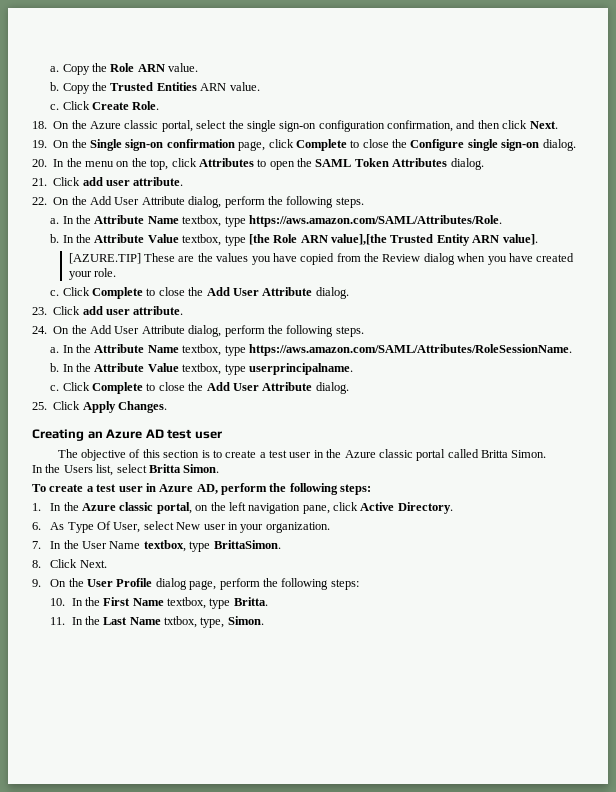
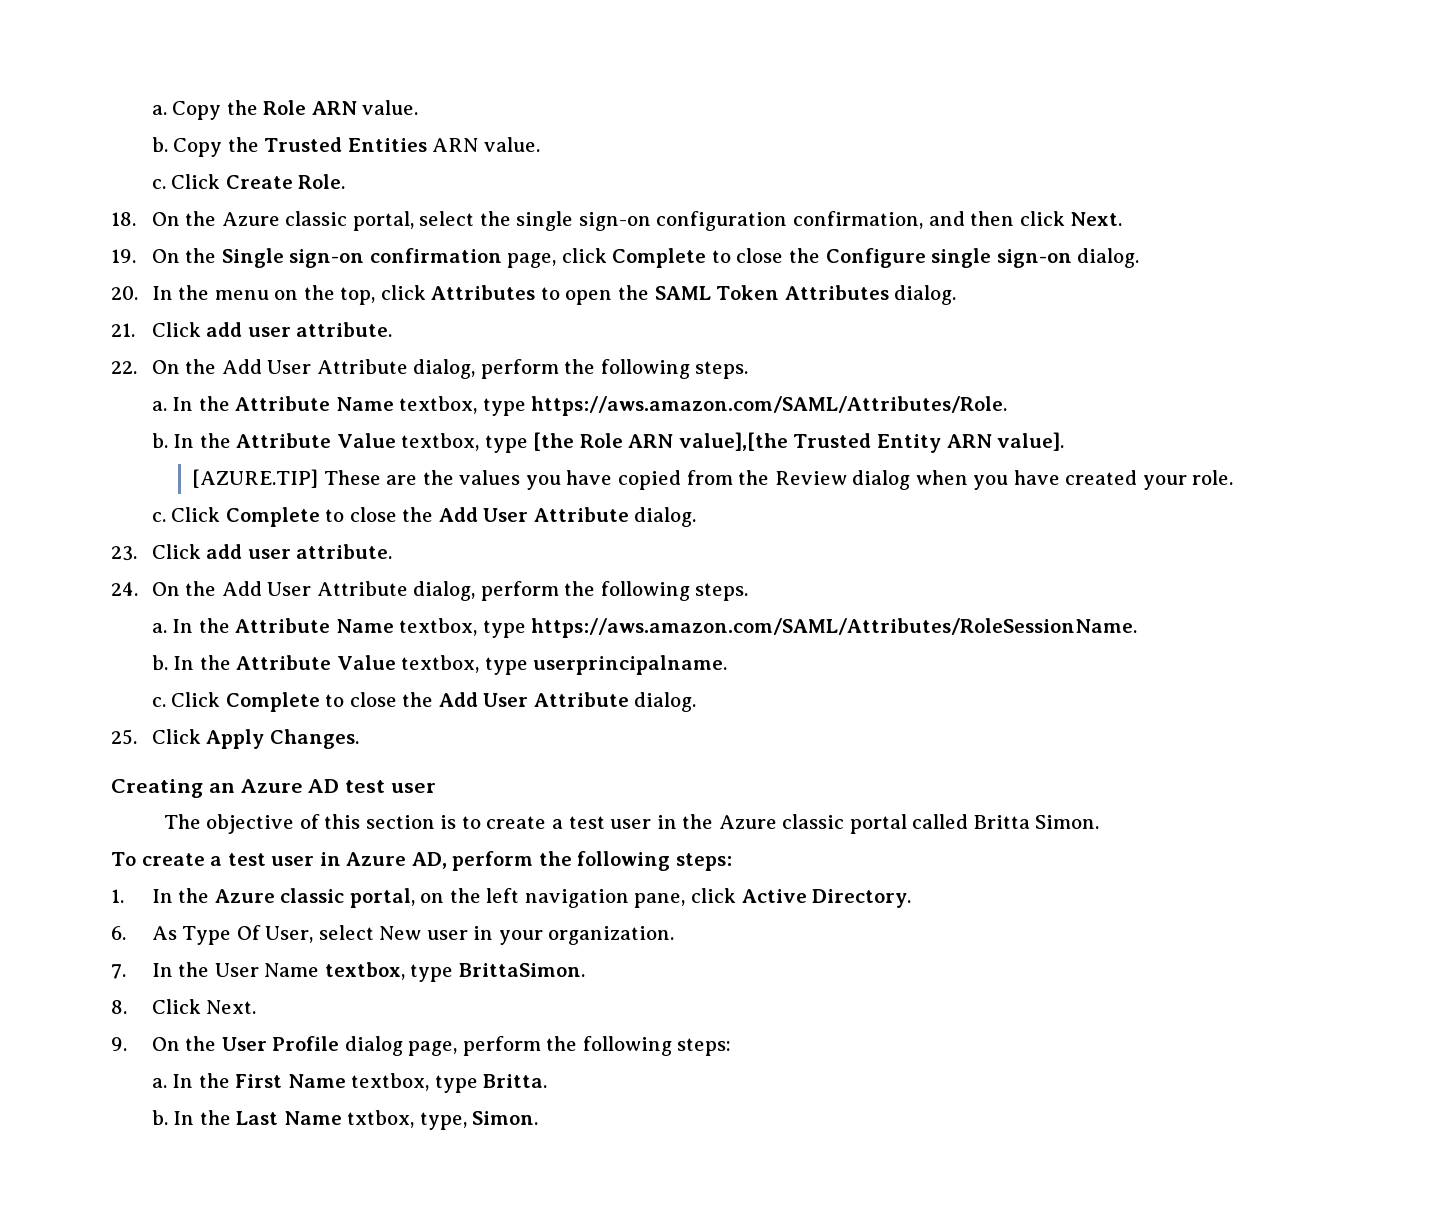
- In the Users list, select Britta Simon.
- 10. In the First Name textbox, type Britta.
+ a. In the First Name textbox, type Britta.
- 11. In the Last Name txtbox, type, Simon.
+ b. In the Last Name txtbox, type, Simon.

